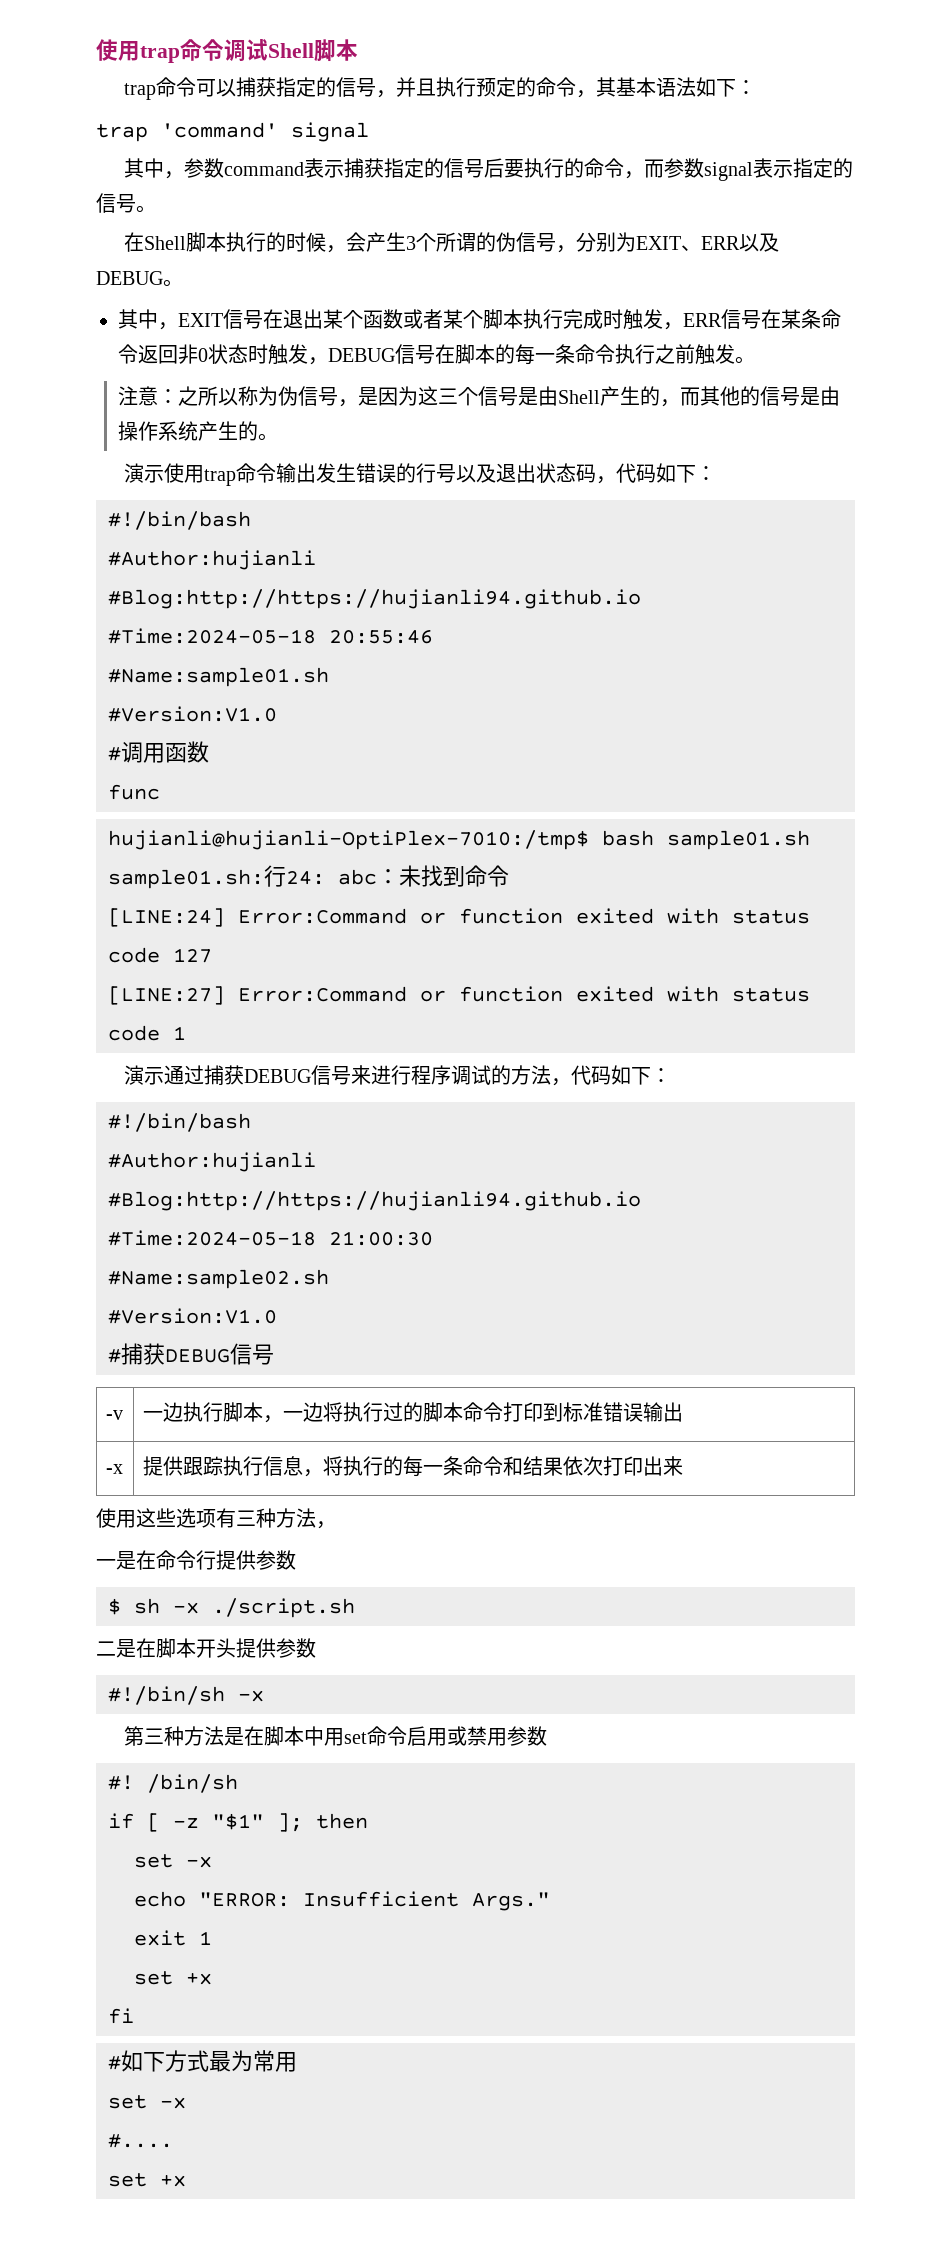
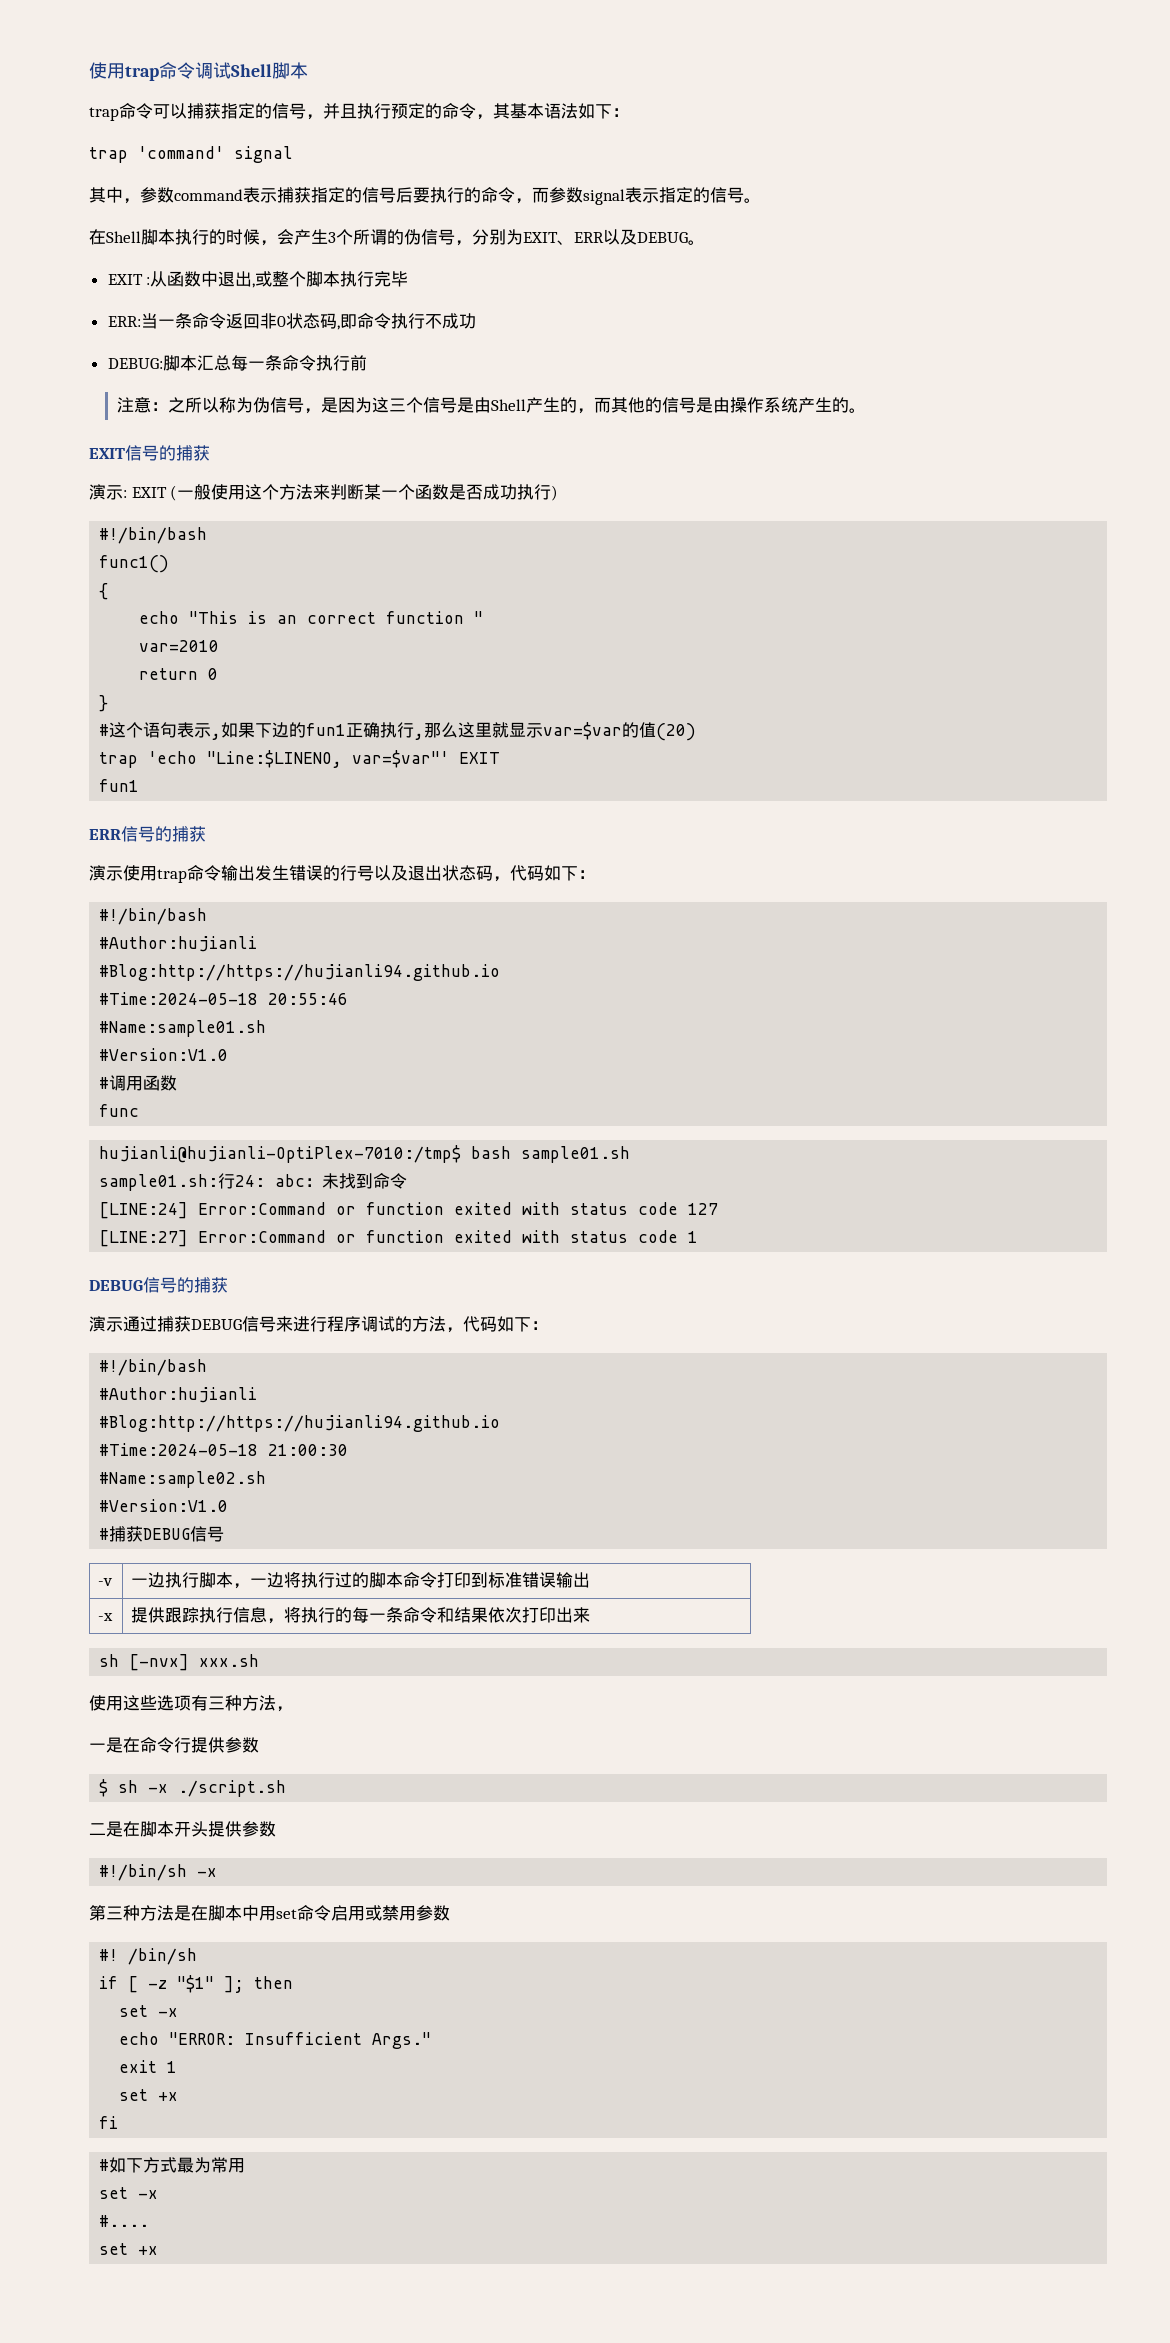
- 其中，EXIT信号在退出某个函数或者某个脚本执行完成时触发，ERR信号在某条命令返回非0状态时触发，DEBUG信号在脚本的每一条命令执行之前触发。
+ EXIT :从函数中退出,或整个脚本执行完毕
+ ERR:当一条命令返回非0状态码,即命令执行不成功
+ DEBUG:脚本汇总每一条命令执行前
+ EXIT信号的捕获
+ 演示: EXIT (一般使用这个方法来判断某一个函数是否成功执行)
+ #!/bin/bash
+ func1()
+ {
+ echo "This is an correct function "
+ var=2010
+ return 0
+ }
+ #这个语句表示,如果下边的fun1正确执行,那么这里就显示var=$var的值(20)
+ trap 'echo "Line:$LINENO, var=$var"' EXIT
+ fun1
+ ERR信号的捕获
+ DEBUG信号的捕获
+ sh [-nvx] xxx.sh

